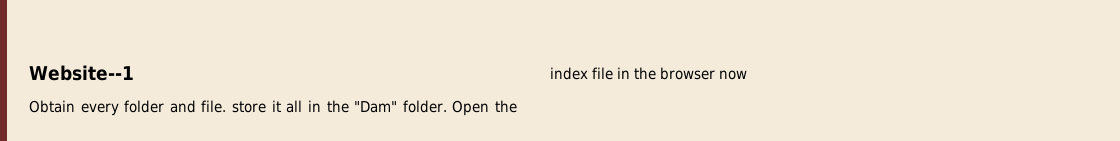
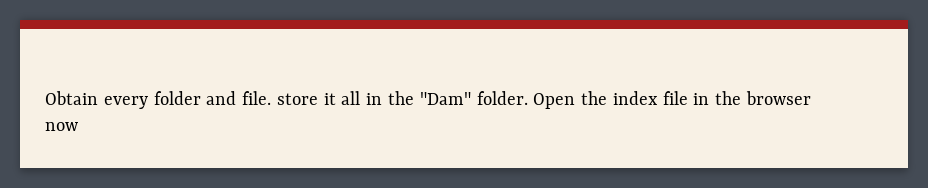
- Website--1

